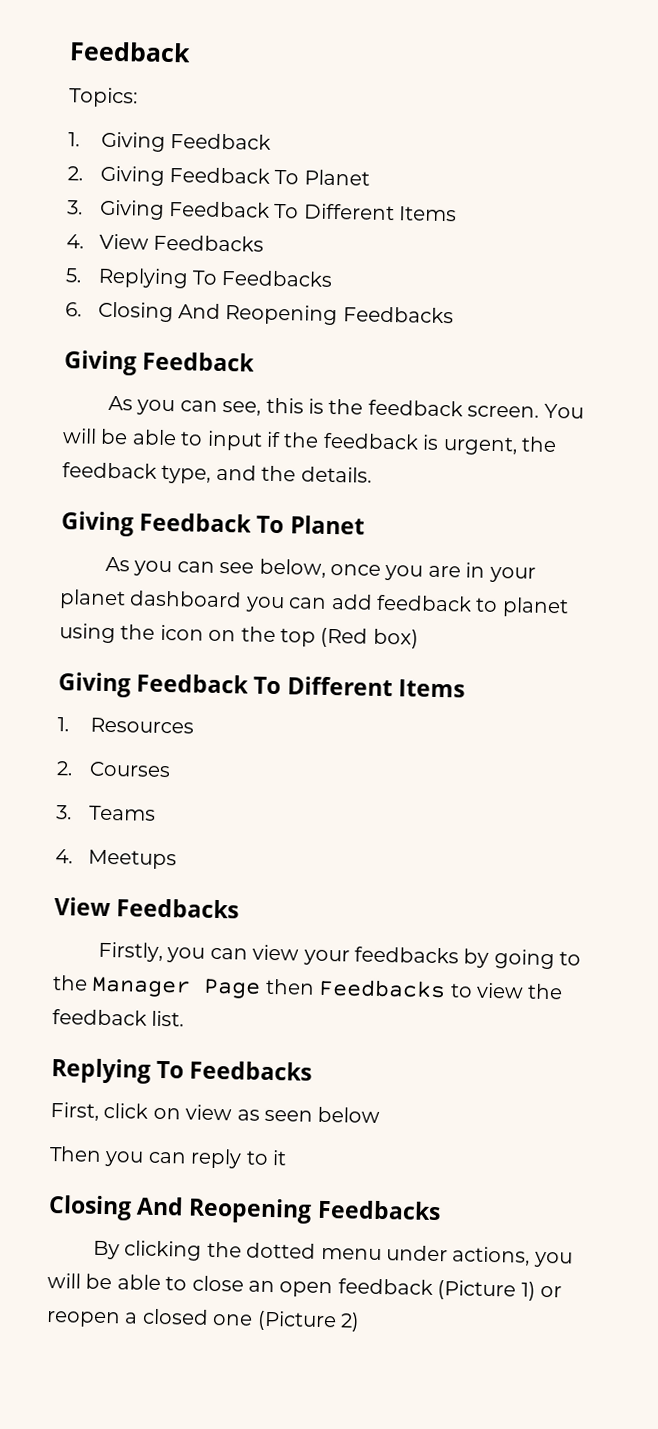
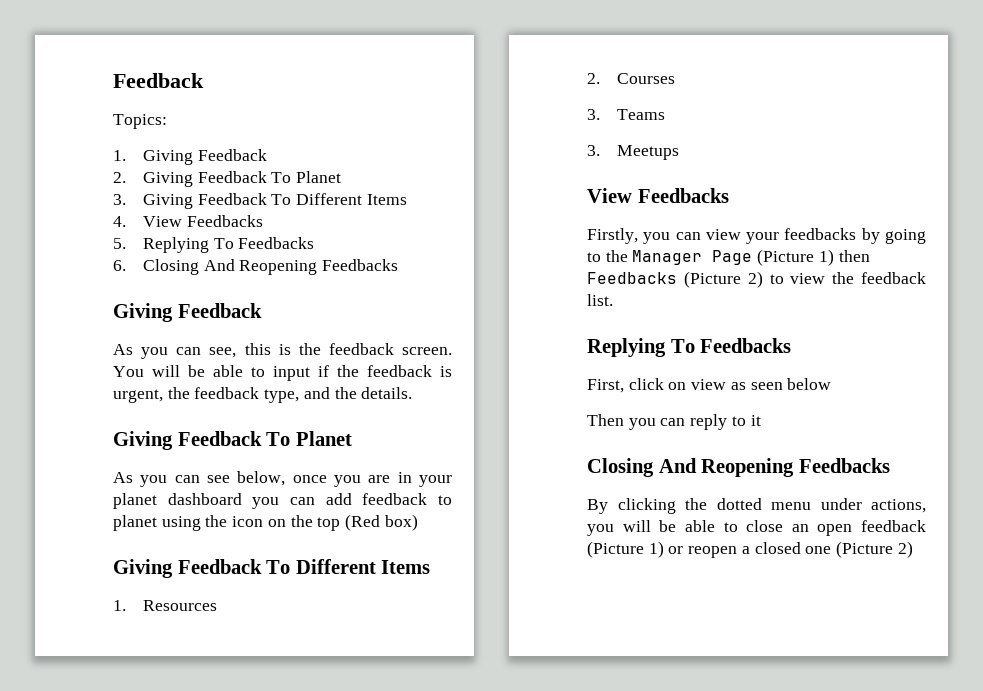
- 4. Meetups
+ 3. Meetups
- Firstly, you can view your feedbacks by going to the Manager Page then Feedbacks to view the feedback list.
+ Firstly, you can view your feedbacks by going to the Manager Page (Picture 1) then Feedbacks (Picture 2) to view the feedback list.

